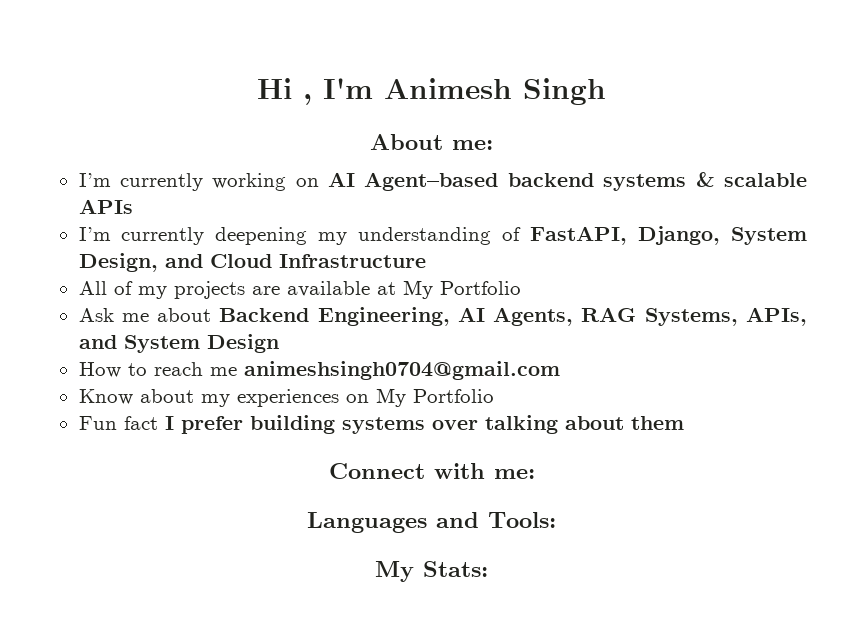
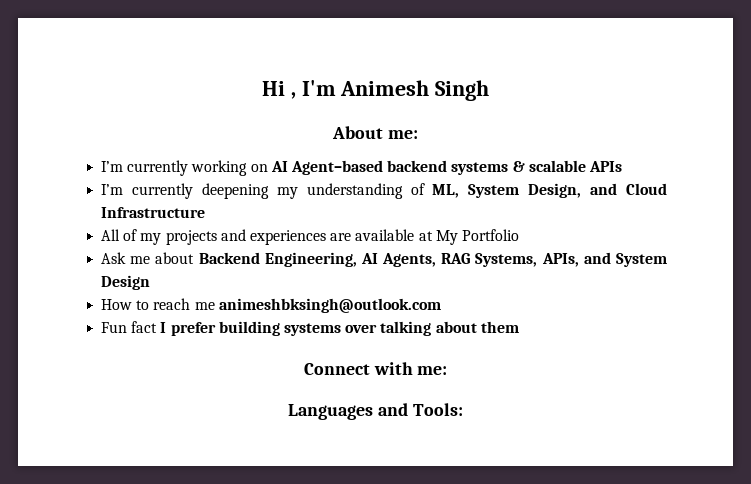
- I’m currently deepening my understanding of FastAPI, Django, System Design, and Cloud Infrastructure
+ I’m currently deepening my understanding of ML, System Design, and Cloud Infrastructure
- All of my projects are available at My Portfolio
+ All of my projects and experiences are available at My Portfolio
- How to reach me animeshsingh0704@gmail.com
- Know about my experiences on My Portfolio
+ How to reach me animeshbksingh@outlook.com
- My Stats:

